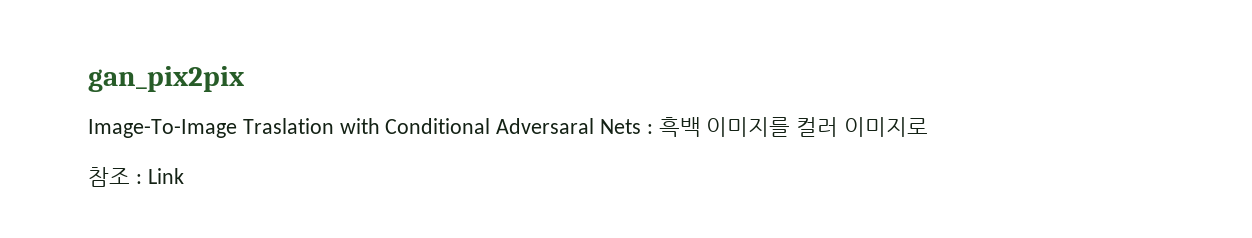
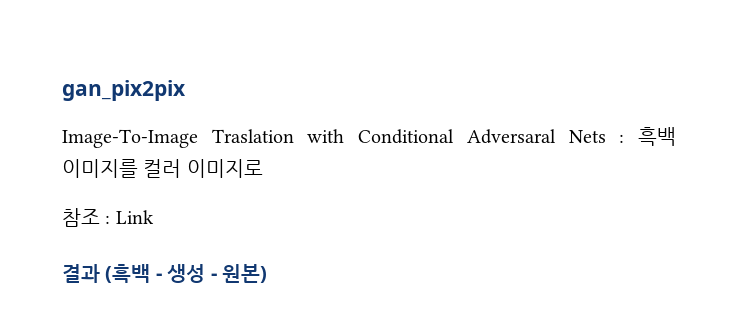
+ 결과 (흑백 - 생성 - 원본)

